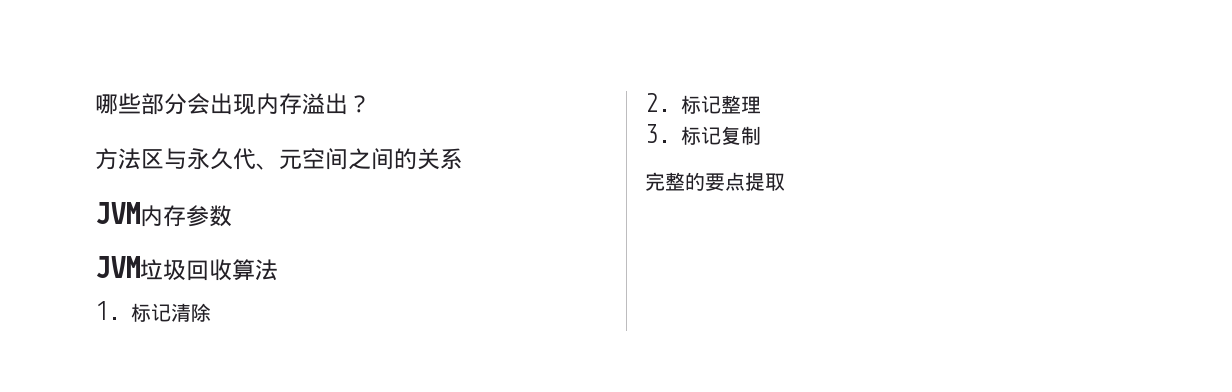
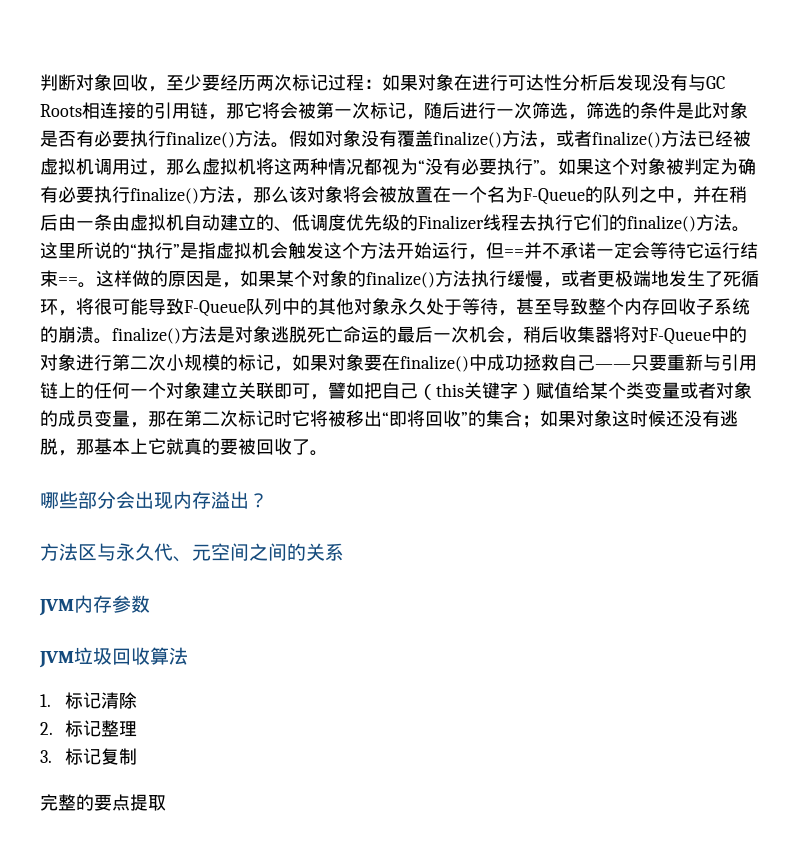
+ 判断对象回收，至少要经历两次标记过程：如果对象在进行可达性分析后发现没有与GC Roots相连接的引用链，那它将会被第一次标记，随后进行一次筛选，筛选的条件是此对象是否有必要执行finalize()方法。假如对象没有覆盖finalize()方法，或者finalize()方法已经被虚拟机调用过，那么虚拟机将这两种情况都视为“没有必要执行”。如果这个对象被判定为确有必要执行finalize()方法，那么该对象将会被放置在一个名为F-Queue的队列之中，并在稍后由一条由虚拟机自动建立的、低调度优先级的Finalizer线程去执行它们的finalize()方法。这里所说的“执行”是指虚拟机会触发这个方法开始运行，但==并不承诺一定会等待它运行结束==。这样做的原因是，如果某个对象的finalize()方法执行缓慢，或者更极端地发生了死循环，将很可能导致F-Queue队列中的其他对象永久处于等待，甚至导致整个内存回收子系统的崩溃。finalize()方法是对象逃脱死亡命运的最后一次机会，稍后收集器将对F-Queue中的对象进行第二次小规模的标记，如果对象要在finalize()中成功拯救自己——只要重新与引用链上的任何一个对象建立关联即可，譬如把自己（this关键字）赋值给某个类变量或者对象的成员变量，那在第二次标记时它将被移出“即将回收”的集合；如果对象这时候还没有逃脱，那基本上它就真的要被回收了。

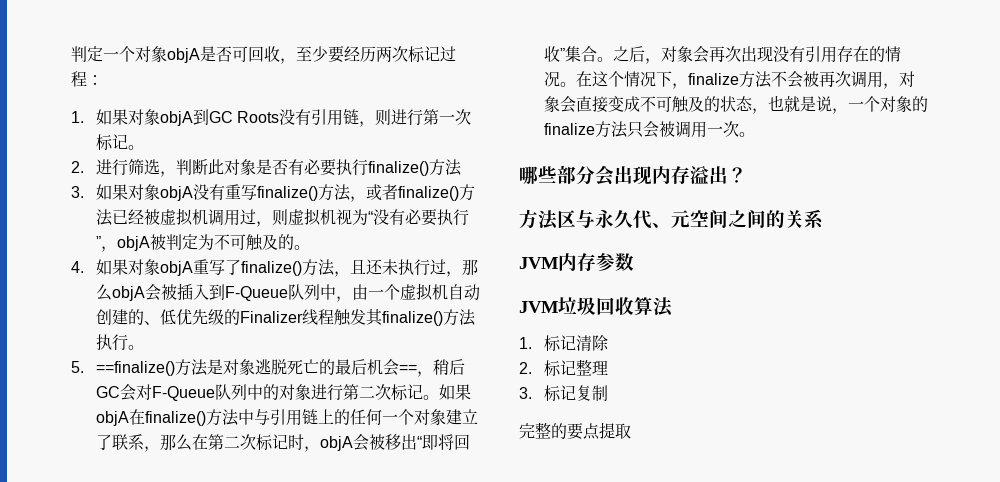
- 判断对象回收，至少要经历两次标记过程：如果对象在进行可达性分析后发现没有与GC Roots相连接的引用链，那它将会被第一次标记，随后进行一次筛选，筛选的条件是此对象是否有必要执行finalize()方法。假如对象没有覆盖finalize()方法，或者finalize()方法已经被虚拟机调用过，那么虚拟机将这两种情况都视为“没有必要执行”。如果这个对象被判定为确有必要执行finalize()方法，那么该对象将会被放置在一个名为F-Queue的队列之中，并在稍后由一条由虚拟机自动建立的、低调度优先级的Finalizer线程去执行它们的finalize()方法。这里所说的“执行”是指虚拟机会触发这个方法开始运行，但==并不承诺一定会等待它运行结束==。这样做的原因是，如果某个对象的finalize()方法执行缓慢，或者更极端地发生了死循环，将很可能导致F-Queue队列中的其他对象永久处于等待，甚至导致整个内存回收子系统的崩溃。finalize()方法是对象逃脱死亡命运的最后一次机会，稍后收集器将对F-Queue中的对象进行第二次小规模的标记，如果对象要在finalize()中成功拯救自己——只要重新与引用链上的任何一个对象建立关联即可，譬如把自己（this关键字）赋值给某个类变量或者对象的成员变量，那在第二次标记时它将被移出“即将回收”的集合；如果对象这时候还没有逃脱，那基本上它就真的要被回收了。
+ 判定一个对象objA是否可回收，至少要经历两次标记过程：
+ 1.如果对象objA到GC Roots没有引用链，则进行第一次标记。
+ 2.进行筛选，判断此对象是否有必要执行finalize()方法
+ 3.如果对象objA没有重写finalize()方法，或者finalize()方法已经被虚拟机调用过，则虚拟机视为“没有必要执行”，objA被判定为不可触及的。
+ 4.如果对象objA重写了finalize()方法，且还未执行过，那么objA会被插入到F-Queue队列中，由一个虚拟机自动创建的、低优先级的Finalizer线程触发其finalize()方法执行。
+ 5. ==finalize()方法是对象逃脱死亡的最后机会==，稍后GC会对F-Queue队列中的对象进行第二次标记。如果objA在finalize()方法中与引用链上的任何一个对象建立了联系，那么在第二次标记时，objA会被移出“即将回收”集合。之后，对象会再次出现没有引用存在的情况。在这个情况下，finalize方法不会被再次调用，对象会直接变成不可触及的状态，也就是说，一个对象的finalize方法只会被调用一次。

